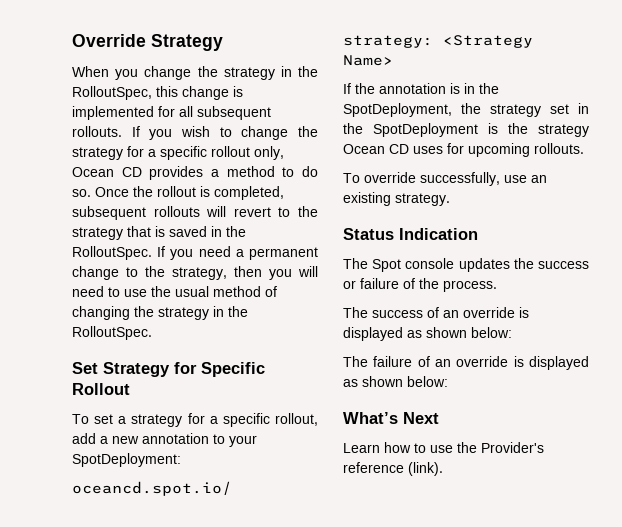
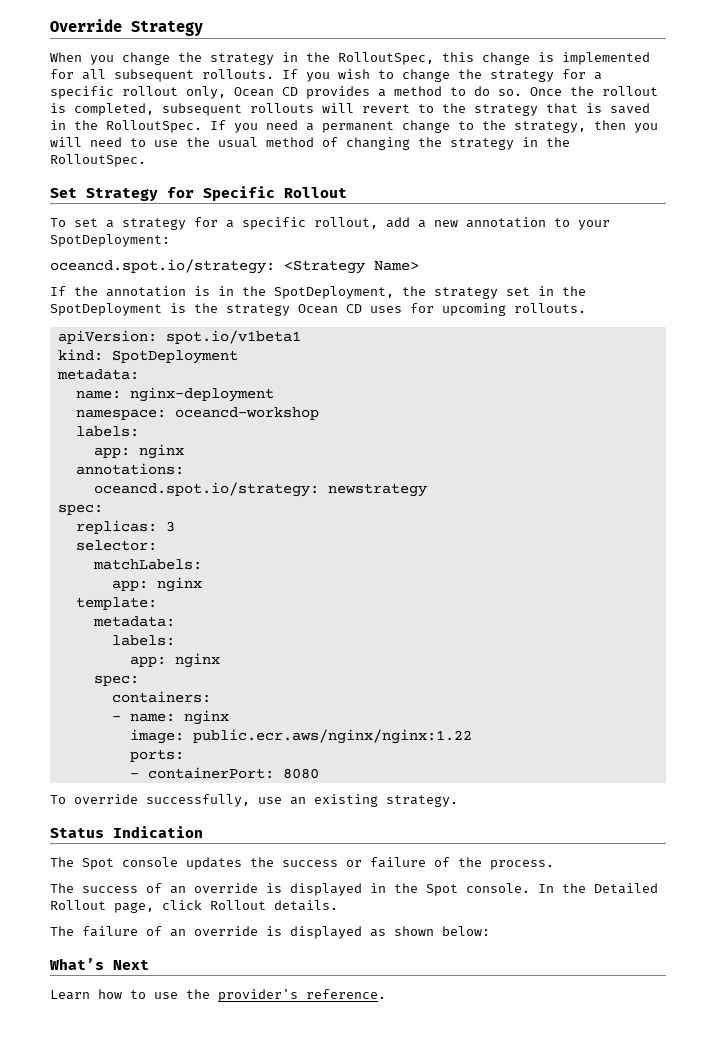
+ apiVersion: spot.io/v1beta1
+ kind: SpotDeployment
+ metadata:
+ name: nginx-deployment
+ namespace: oceancd-workshop
+ labels:
+ app: nginx
+ annotations:
+ oceancd.spot.io/strategy: newstrategy
+ spec:
+ replicas: 3
+ selector:
+ matchLabels:
+ app: nginx
+ template:
+ metadata:
+ labels:
+ app: nginx
+ spec:
+ containers:
+ - name: nginx
+ image: public.ecr.aws/nginx/nginx:1.22
+ ports:
+ - containerPort: 8080
- The success of an override is displayed as shown below:
+ The success of an override is displayed in the Spot console. In the Detailed Rollout page, click Rollout details.
- Learn how to use the Provider's reference (link).
+ Learn how to use the provider's reference.

